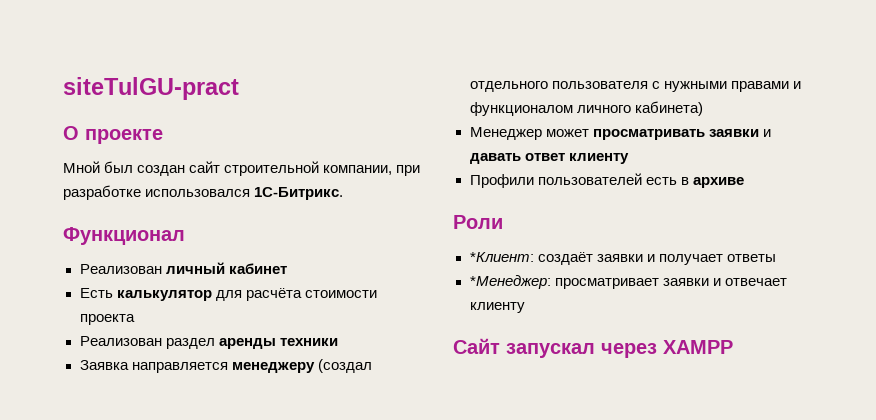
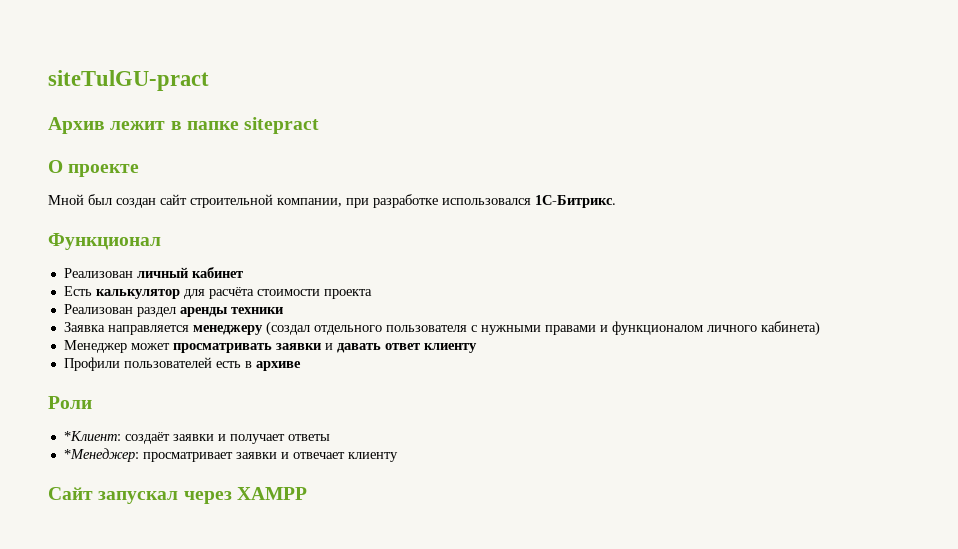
+ Архив лежит в папке sitepract

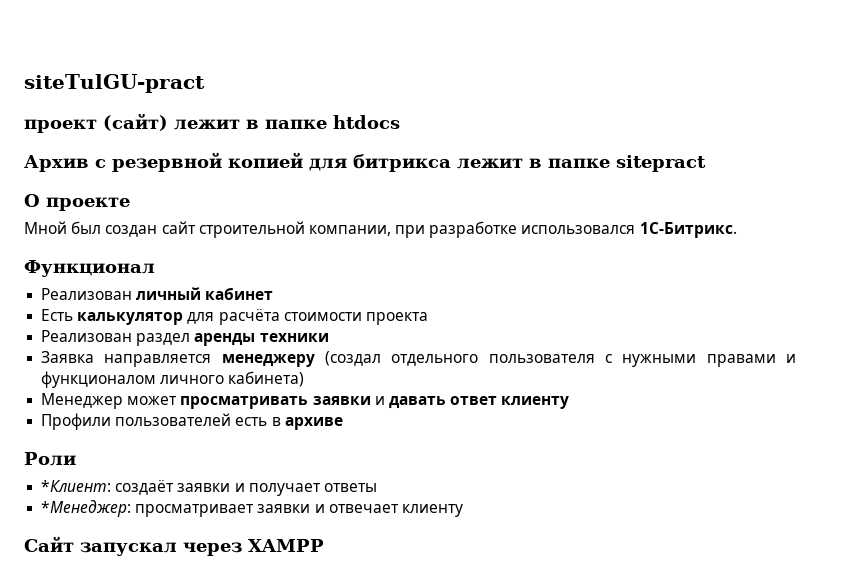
- Архив лежит в папке sitepract
+ проект (сайт) лежит в папке htdocs
+ Архив с резервной копией для битрикса лежит в папке sitepract

